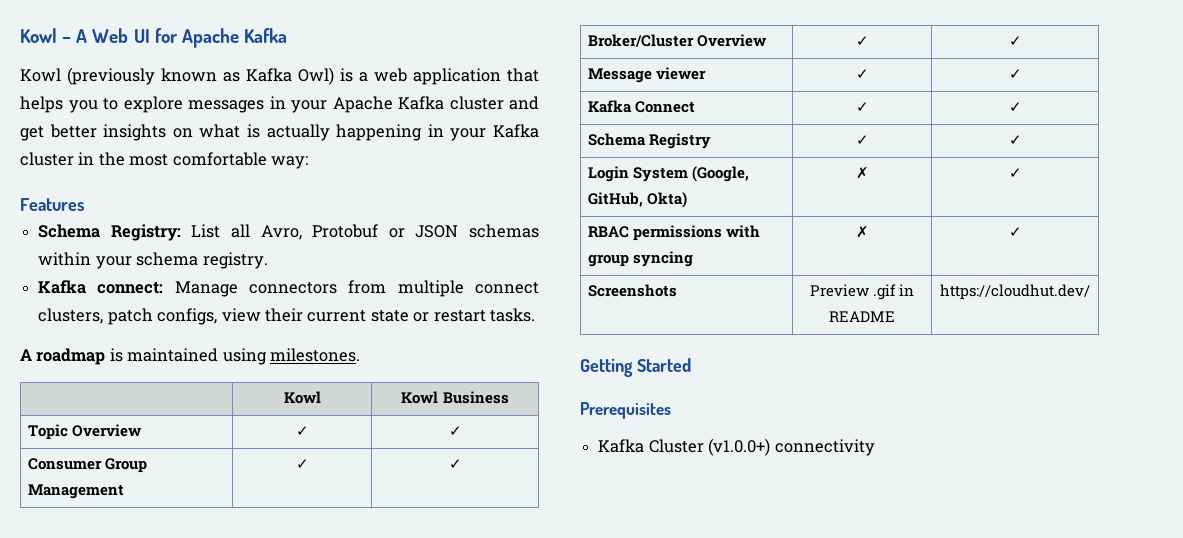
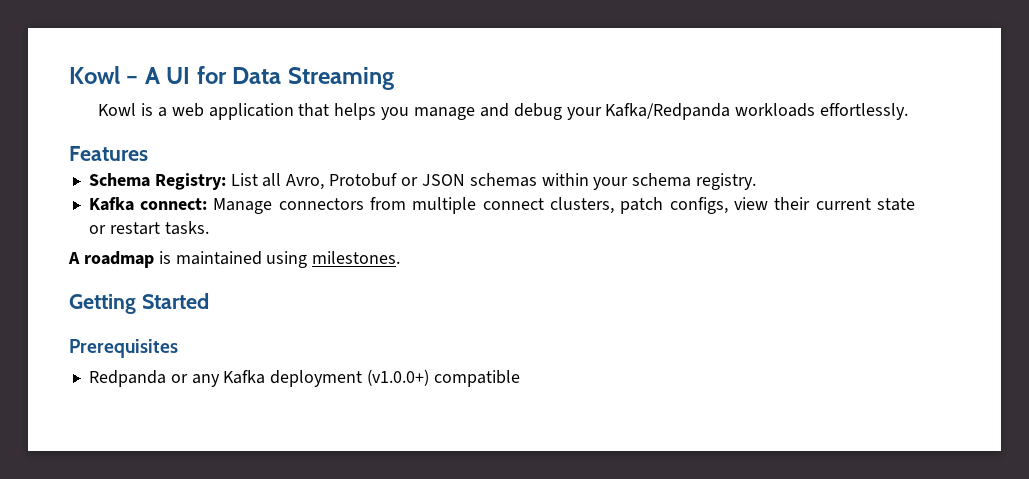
- Kowl – A Web UI for Apache Kafka
- Kowl (previously known as Kafka Owl) is a web application that helps you to explore messages in your Apache Kafka cluster and get better insights on what is actually happening in your Kafka cluster in the most comfortable way:
+ Kowl – A UI for Data Streaming
+ Kowl is a web application that helps you manage and debug your Kafka/Redpanda workloads effortlessly.
- | Kowl | Kowl Business
- Topic Overview | ✓ | ✓
- Consumer Group Management | ✓ | ✓
- Broker/Cluster Overview | ✓ | ✓
- Message viewer | ✓ | ✓
- Kafka Connect | ✓ | ✓
- Schema Registry | ✓ | ✓
- Login System (Google, GitHub, Okta) | ✗ | ✓
- RBAC permissions with group syncing | ✗ | ✓
- Screenshots | Preview .gif in README | https://cloudhut.dev/
  Getting Started
  Prerequisites
- Kafka Cluster (v1.0.0+) connectivity
+ Redpanda or any Kafka deployment (v1.0.0+) compatible

